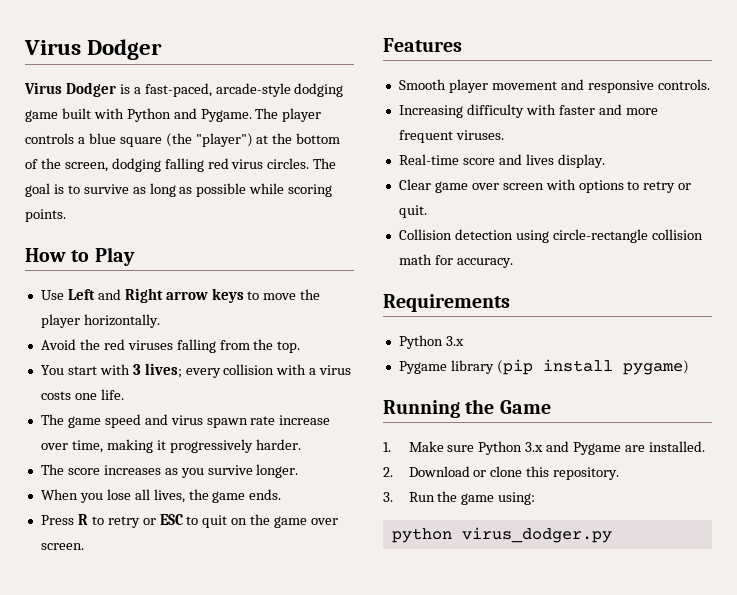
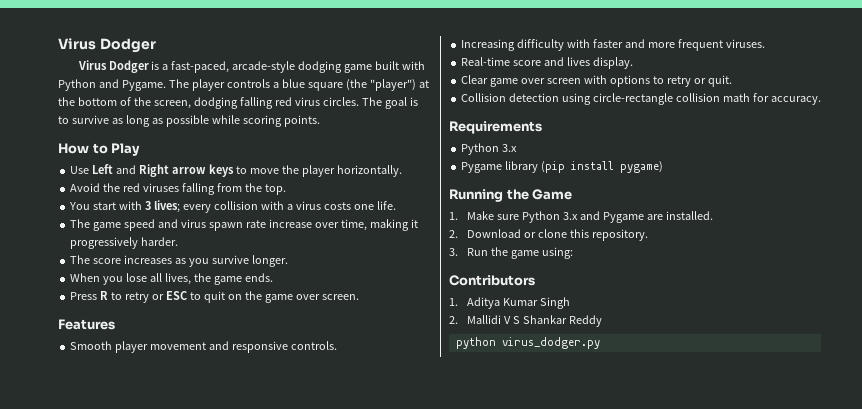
+ Contributors
+ 1. Aditya Kumar Singh
+ 2. Mallidi V S Shankar Reddy

